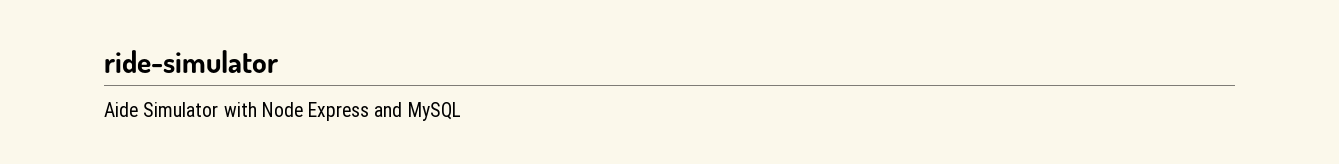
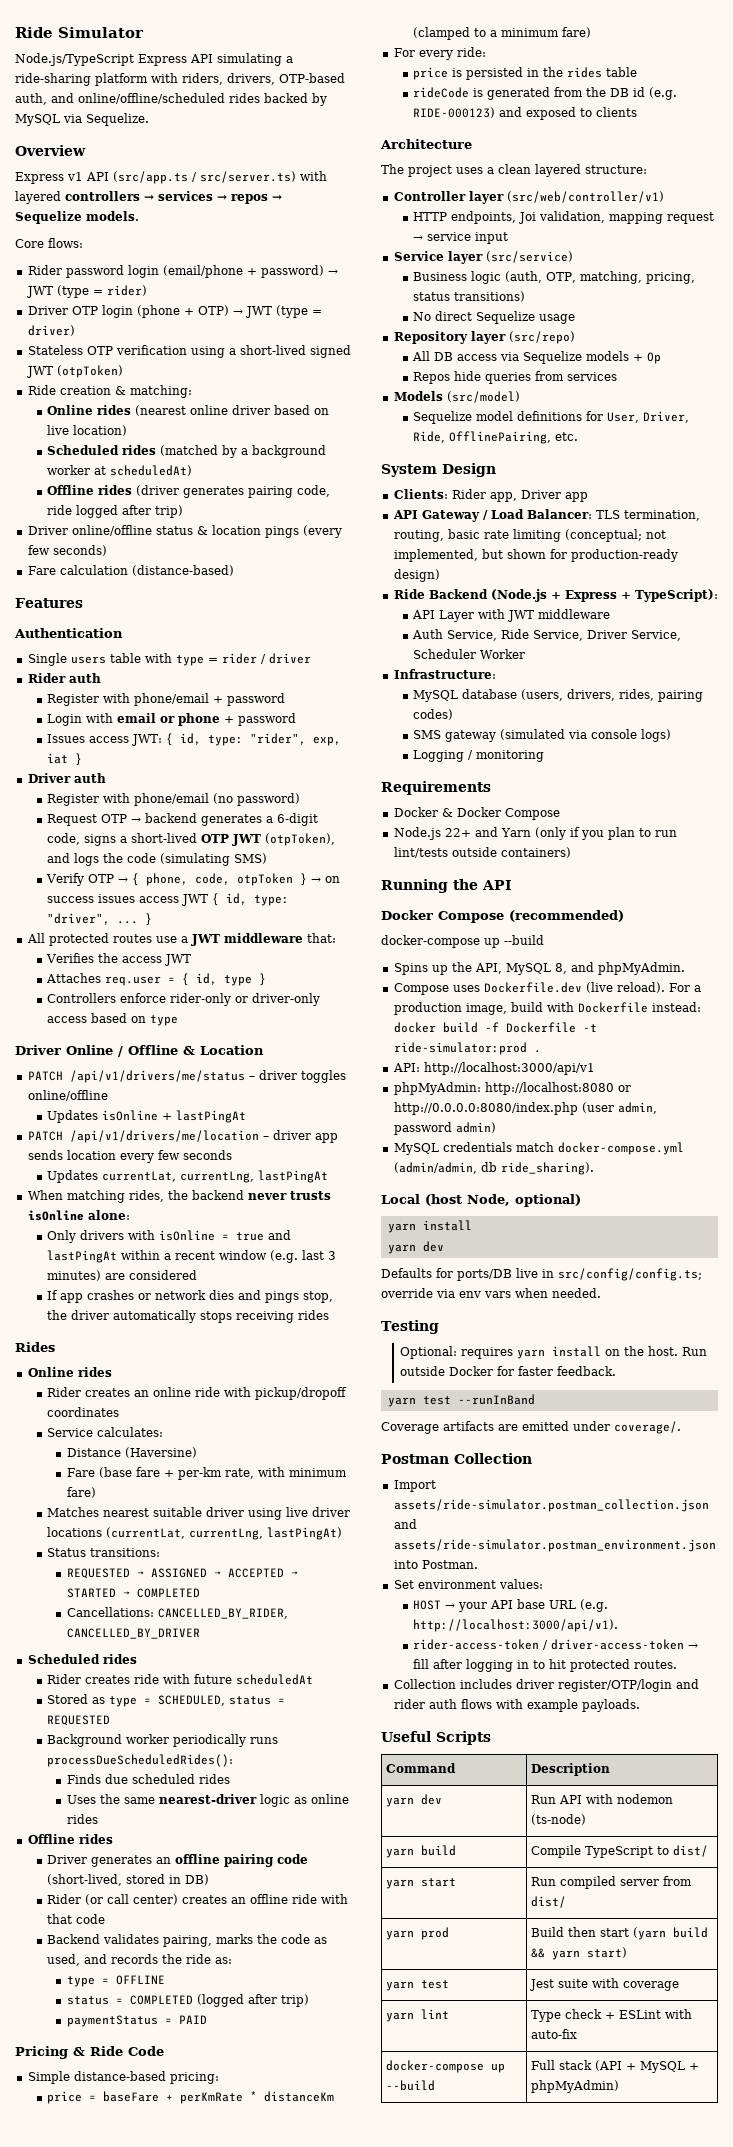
- ride-simulator
- Aide Simulator with Node Express and MySQL
+ Ride Simulator
+ Node.js/TypeScript Express API simulating a ride-sharing platform with riders, drivers, OTP-based auth, and online/offline/scheduled rides backed by MySQL via Sequelize.
+ Overview
+ Express v1 API (src/app.ts / src/server.ts) with layered controllers → services → repos → Sequelize models.
+ Core flows:
+ Rider password login (email/phone + password) → JWT (type = rider)
+ Driver OTP login (phone + OTP) → JWT (type = driver)
+ Stateless OTP verification using a short-lived signed JWT (otpToken)
+ Ride creation & matching:
+ Online rides (nearest online driver based on live location)
+ Scheduled rides (matched by a background worker at scheduledAt)
+ Offline rides (driver generates pairing code, ride logged after trip)
+ Driver online/offline status & location pings (every few seconds)
+ Fare calculation (distance-based)
+ Features
+ Authentication
+ Single users table with type = rider / driver
+ Rider auth
+ Register with phone/email + password
+ Login with email or phone + password
+ Issues access JWT: { id, type: "rider", exp, iat }
+ Driver auth
+ Register with phone/email (no password)
+ Request OTP → backend generates a 6-digit code, signs a short-lived OTP JWT (otpToken), and logs the code (simulating SMS)
+ Verify OTP → { phone, code, otpToken } → on success issues access JWT { id, type: "driver", ... }
+ All protected routes use a JWT middleware that:
+ Verifies the access JWT
+ Attaches req.user = { id, type }
+ Controllers enforce rider-only or driver-only access based on type
+ Driver Online / Offline & Location
+ PATCH /api/v1/drivers/me/status – driver toggles online/offline
+ Updates isOnline + lastPingAt
+ PATCH /api/v1/drivers/me/location – driver app sends location every few seconds
+ Updates currentLat, currentLng, lastPingAt
+ When matching rides, the backend never trusts isOnline alone:
+ Only drivers with isOnline = true and lastPingAt within a recent window (e.g. last 3 minutes) are considered
+ If app crashes or network dies and pings stop, the driver automatically stops receiving rides
+ Rides
+ Online rides
+ Rider creates an online ride with pickup/dropoff coordinates
+ Service calculates:
+ Distance (Haversine)
+ Fare (base fare + per-km rate, with minimum fare)
+ Matches nearest suitable driver using live driver locations (currentLat, currentLng, lastPingAt)
+ Status transitions:
+ REQUESTED → ASSIGNED → ACCEPTED → STARTED → COMPLETED
+ Cancellations: CANCELLED_BY_RIDER, CANCELLED_BY_DRIVER
+ Scheduled rides
+ Rider creates ride with future scheduledAt
+ Stored as type = SCHEDULED, status = REQUESTED
+ Background worker periodically runs processDueScheduledRides():
+ Finds due scheduled rides
+ Uses the same nearest-driver logic as online rides
+ Offline rides
+ Driver generates an offline pairing code (short-lived, stored in DB)
+ Rider (or call center) creates an offline ride with that code
+ Backend validates pairing, marks the code as used, and records the ride as:
+ type = OFFLINE
+ status = COMPLETED (logged after trip)
+ paymentStatus = PAID
+ Pricing & Ride Code
+ Simple distance-based pricing:
+ price = baseFare + perKmRate * distanceKm (clamped to a minimum fare)
+ For every ride:
+ price is persisted in the rides table
+ rideCode is generated from the DB id (e.g. RIDE-000123) and exposed to clients
+ Architecture
+ The project uses a clean layered structure:
+ Controller layer (src/web/controller/v1)
+ HTTP endpoints, Joi validation, mapping request → service input
+ Service layer (src/service)
+ Business logic (auth, OTP, matching, pricing, status transitions)
+ No direct Sequelize usage
+ Repository layer (src/repo)
+ All DB access via Sequelize models + Op
+ Repos hide queries from services
+ Models (src/model)
+ Sequelize model definitions for User, Driver, Ride, OfflinePairing, etc.
+ System Design
+ Clients: Rider app, Driver app
+ API Gateway / Load Balancer: TLS termination, routing, basic rate limiting (conceptual; not implemented, but shown for production-ready design)
+ Ride Backend (Node.js + Express + TypeScript):
+ API Layer with JWT middleware
+ Auth Service, Ride Service, Driver Service, Scheduler Worker
+ Infrastructure:
+ MySQL database (users, drivers, rides, pairing codes)
+ SMS gateway (simulated via console logs)
+ Logging / monitoring
+ Requirements
+ Docker & Docker Compose
+ Node.js 22+ and Yarn (only if you plan to run lint/tests outside containers)
+ Running the API
+ Docker Compose (recommended)
+ docker-compose up --build
+ Spins up the API, MySQL 8, and phpMyAdmin.
+ Compose uses Dockerfile.dev (live reload). For a production image, build with Dockerfile instead: docker build -f Dockerfile -t ride-simulator:prod .
+ API: http://localhost:3000/api/v1
+ phpMyAdmin: http://localhost:8080 or http://0.0.0.0:8080/index.php (user admin, password admin)
+ MySQL credentials match docker-compose.yml (admin/admin, db ride_sharing).
+ Local (host Node, optional)
+ yarn install
+ yarn dev
+ Defaults for ports/DB live in src/config/config.ts; override via env vars when needed.
+ Testing
+ Optional: requires yarn install on the host. Run outside Docker for faster feedback.
+ yarn test --runInBand
+ Coverage artifacts are emitted under coverage/.
+ Postman Collection
+ Import assets/ride-simulator.postman_collection.json and assets/ride-simulator.postman_environment.json into Postman.
+ Set environment values:
+ HOST → your API base URL (e.g. http://localhost:3000/api/v1).
+ rider-access-token / driver-access-token → fill after logging in to hit protected routes.
+ Collection includes driver register/OTP/login and rider auth flows with example payloads.
+ Useful Scripts
+ Command | Description
+ yarn dev | Run API with nodemon (ts-node)
+ yarn build | Compile TypeScript to dist/
+ yarn start | Run compiled server from dist/
+ yarn prod | Build then start (yarn build && yarn start)
+ yarn test | Jest suite with coverage
+ yarn lint | Type check + ESLint with auto-fix
+ docker-compose up --build | Full stack (API + MySQL + phpMyAdmin)

